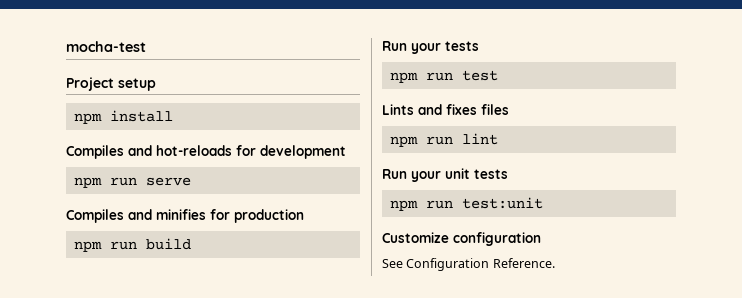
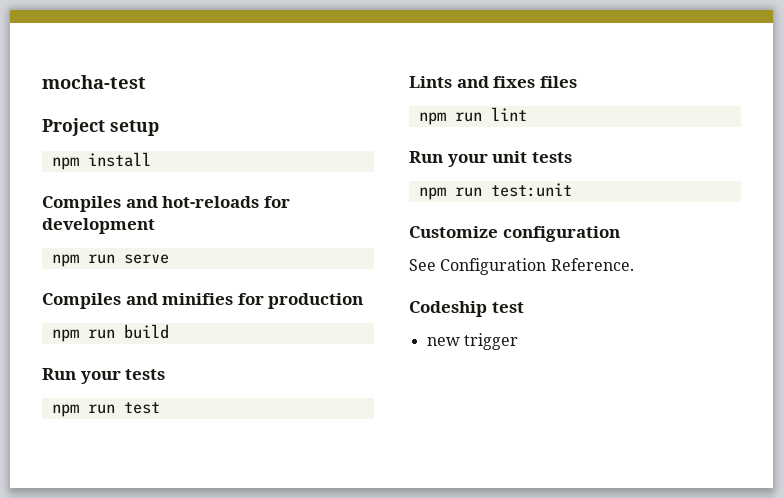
+ Codeship test
+ new trigger

